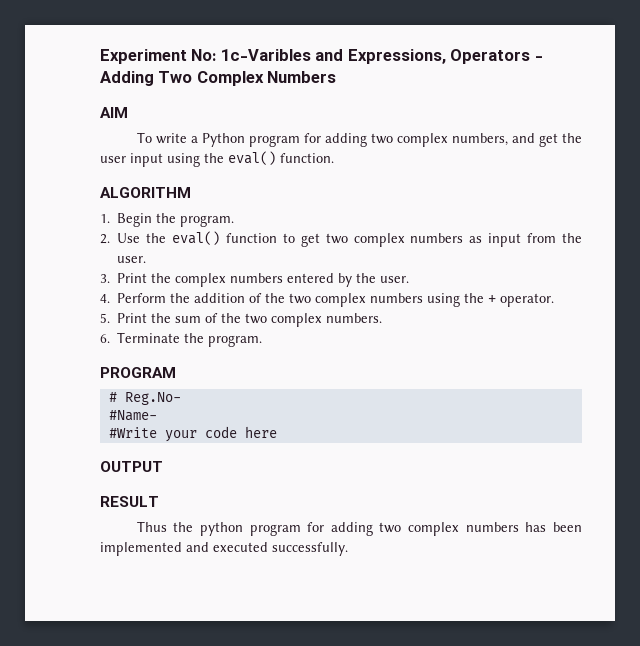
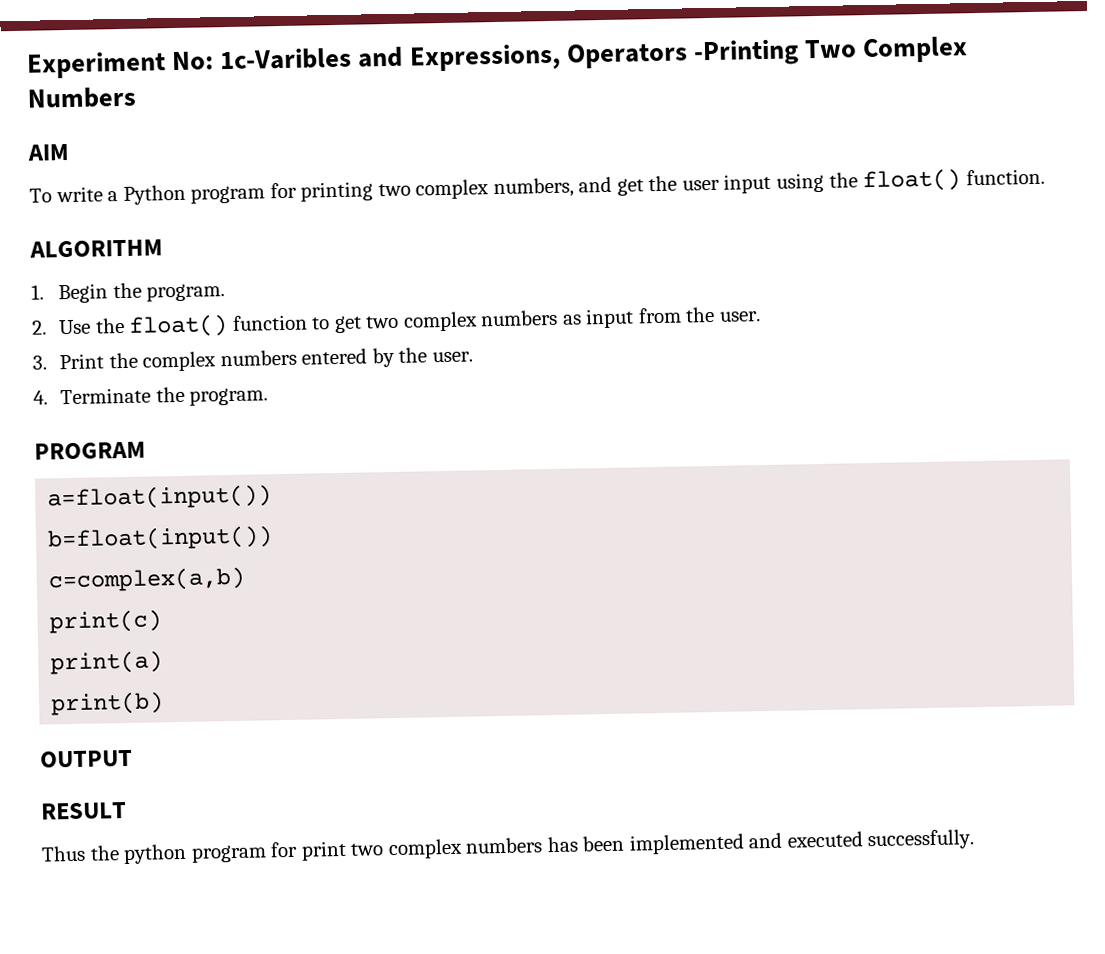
- Experiment No: 1c-Varibles and Expressions, Operators - Adding Two Complex Numbers
+ Experiment No: 1c-Varibles and Expressions, Operators -Printing Two Complex Numbers
- To write a Python program for adding two complex numbers, and get the user input using the eval() function.
+ To write a Python program for printing two complex numbers, and get the user input using the float() function.
- 2. Use the eval() function to get two complex numbers as input from the user.
+ 2. Use the float() function to get two complex numbers as input from the user.
- 4. Perform the addition of the two complex numbers using the + operator.
- 5. Print the sum of the two complex numbers.
- 6. Terminate the program.
+ 4. Terminate the program.
  PROGRAM
- # Reg.No-
- #Name-
- #Write your code here
+ a=float(input())
+ b=float(input())
+ c=complex(a,b)
+ print(c)
+ print(a)
+ print(b)
- Thus the python program for adding two complex numbers has been implemented and executed successfully.
+ Thus the python program for print two complex numbers has been implemented and executed successfully.

